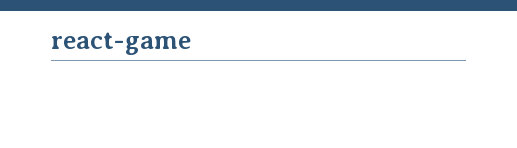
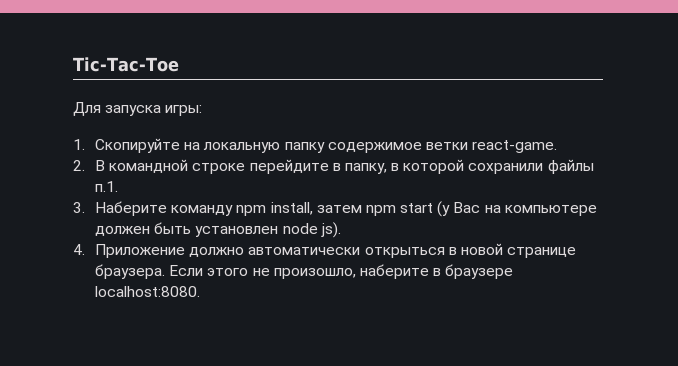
- react-game
+ Tic-Tac-Toe
+ Для запуска игры:
+ 1. Скопируйте на локальную папку содержимое ветки react-game.
+ 2. В командной строке перейдите в папку, в которой сохранили файлы п.1.
+ 3. Наберите команду npm install, затем npm start (у Вас на компьютере должен быть установлен node js).
+ 4. Приложение должно автоматически открыться в новой странице браузера. Если этого не произошло, наберите в браузере localhost:8080.

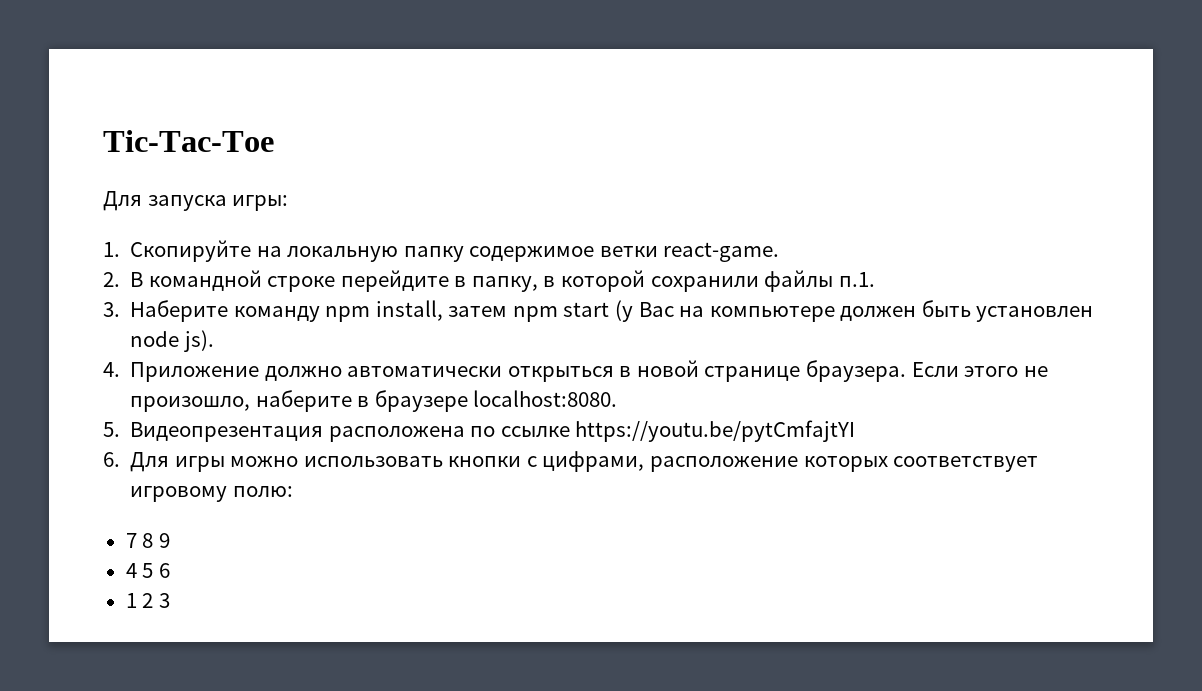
+ 5. Видеопрезентация расположена по ссылке https://youtu.be/pytCmfajtYI
+ 6. Для игры можно использовать кнопки с цифрами, расположение которых соответствует игровому полю:
+ 7 8 9
+ 4 5 6
+ 1 2 3

